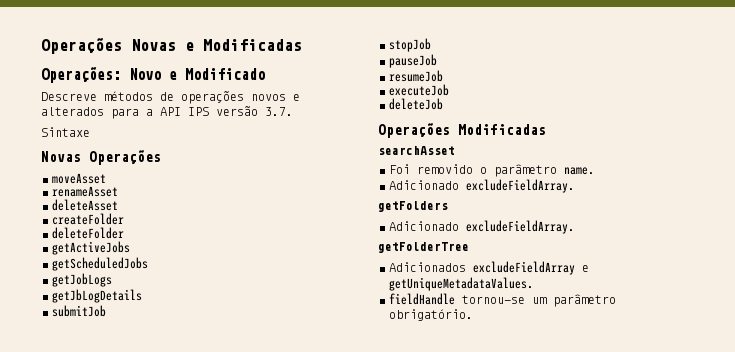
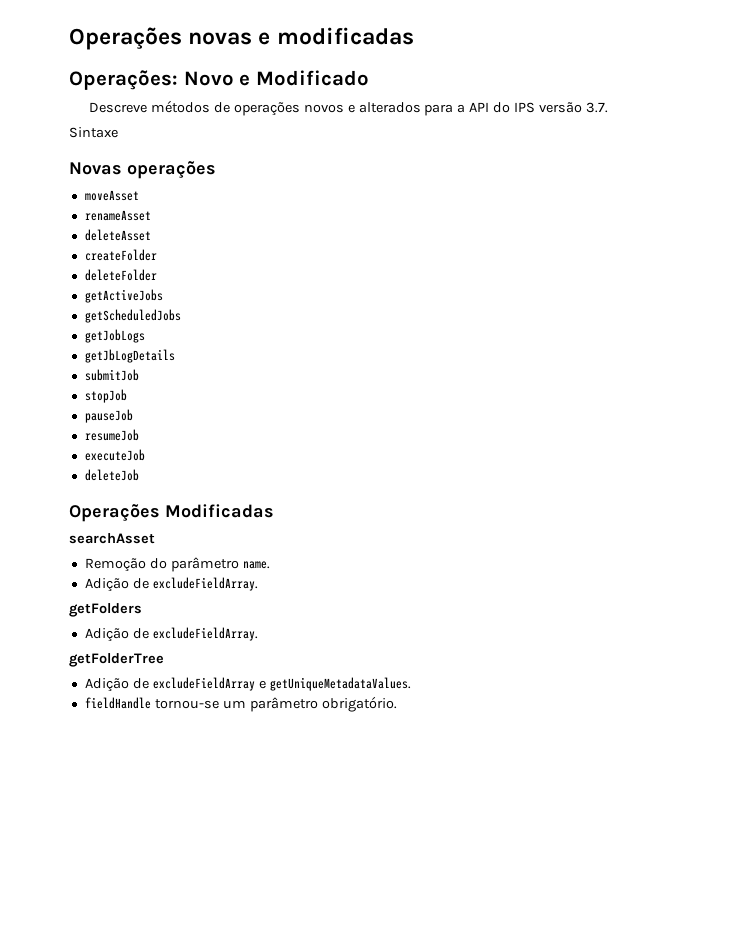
- Operações Novas e Modificadas
+ Operações novas e modificadas
- Descreve métodos de operações novos e alterados para a API IPS versão 3.7.
+ Descreve métodos de operações novos e alterados para a API do IPS versão 3.7.
- Novas Operações
+ Novas operações
- Foi removido o parâmetro name.
- Adicionado excludeFieldArray.
+ Remoção do parâmetro name.
+ Adição de excludeFieldArray.
  getFolders
- Adicionado excludeFieldArray.
+ Adição de excludeFieldArray.
- Adicionados excludeFieldArray e getUniqueMetadataValues.
+ Adição de excludeFieldArray e getUniqueMetadataValues.

